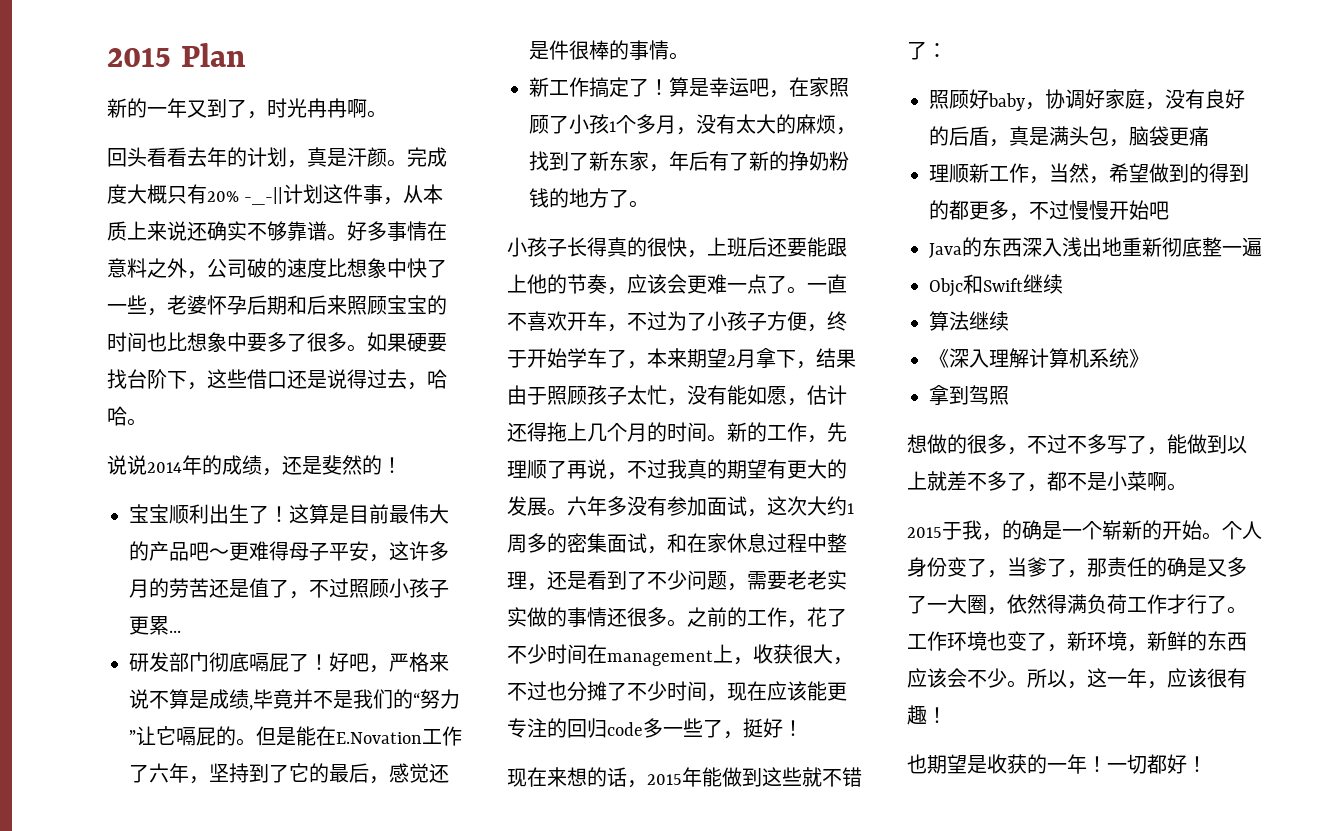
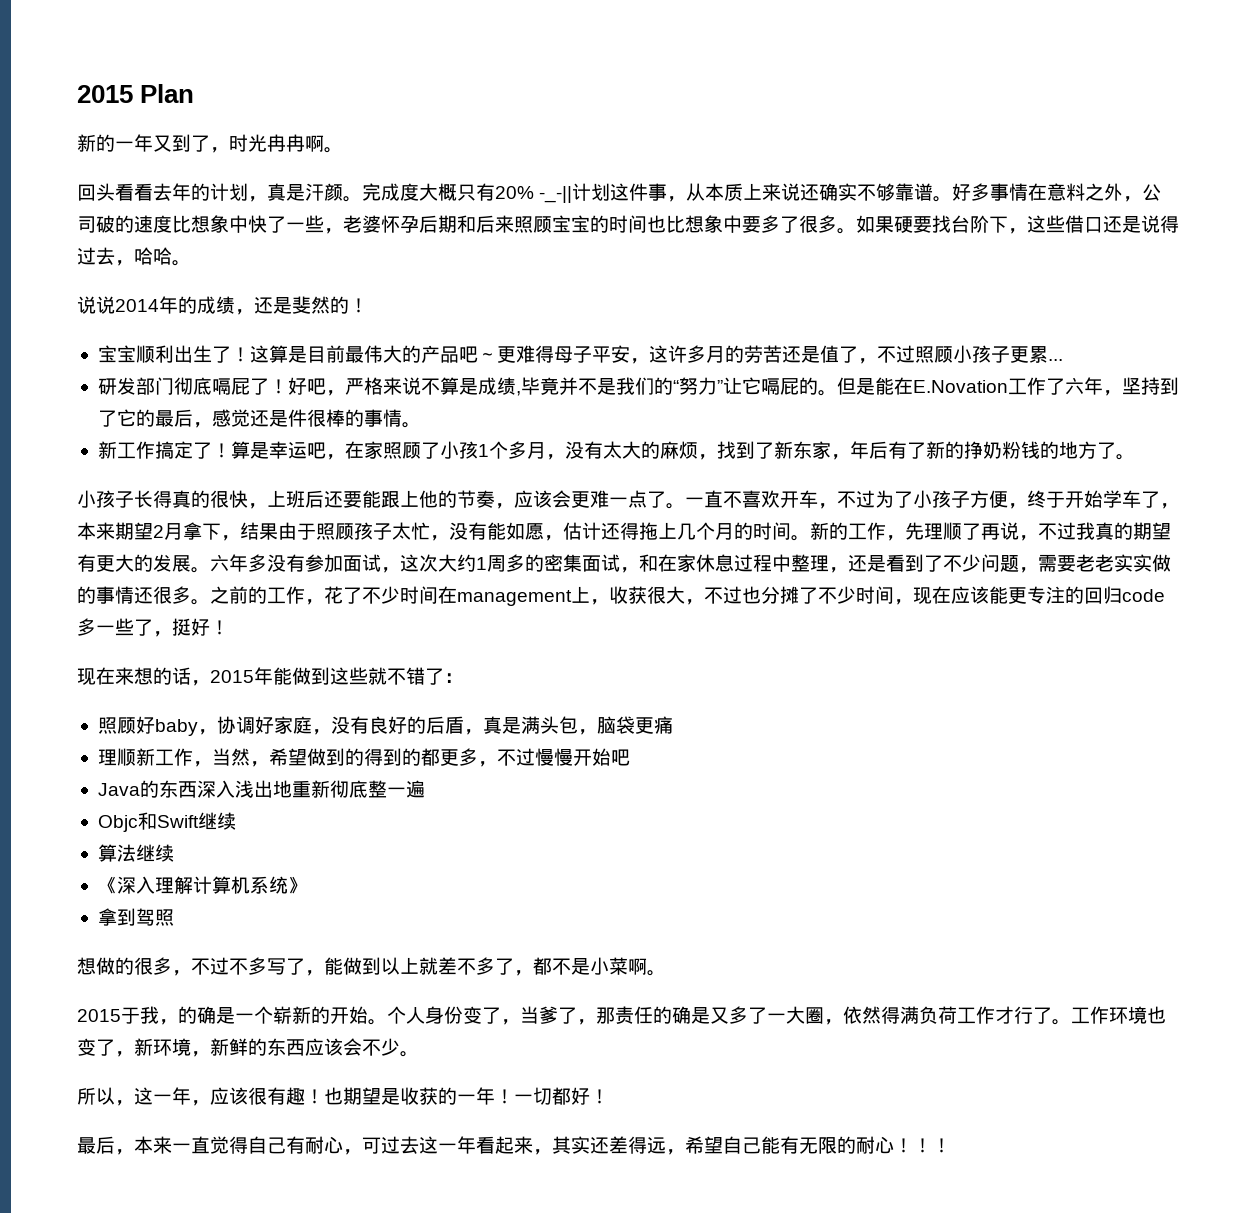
- 工作环境也变了，新环境，新鲜的东西应该会不少。所以，这一年，应该很有趣！
- 也期望是收获的一年！
+ 工作环境也变了，新环境，新鲜的东西应该会不少。
+ 所以，这一年，应该很有趣！也期望是收获的一年！
+ 最后，本来一直觉得自己有耐心，可过去这一年看起来，其实还差得远，希望自己能有无限的耐心！！！

